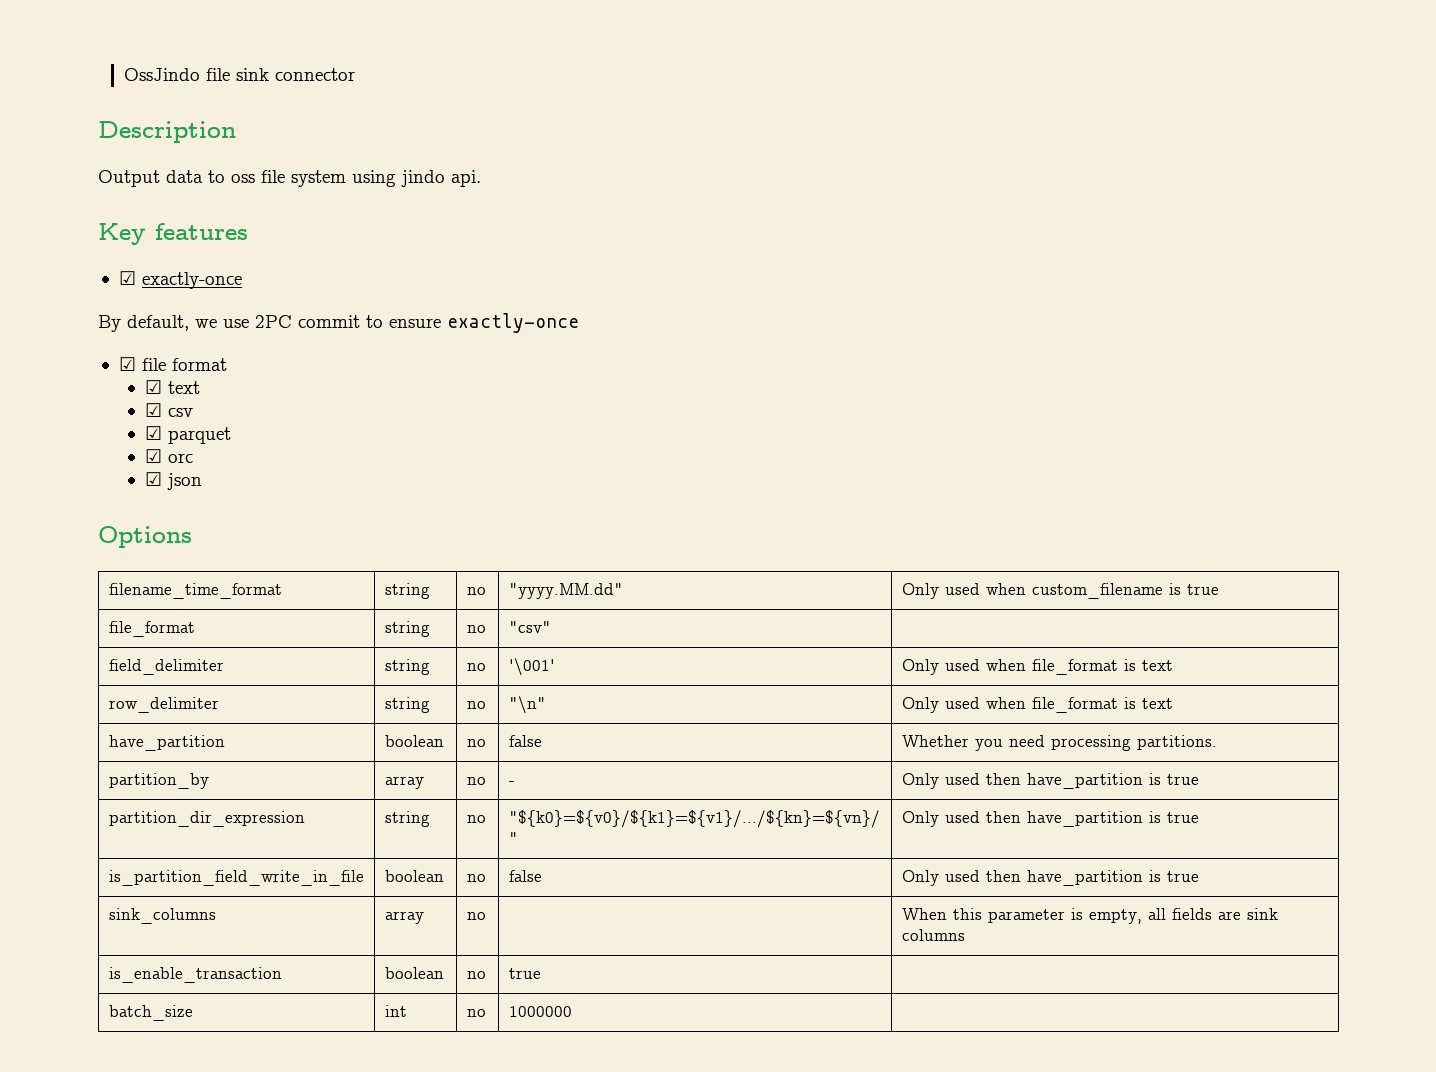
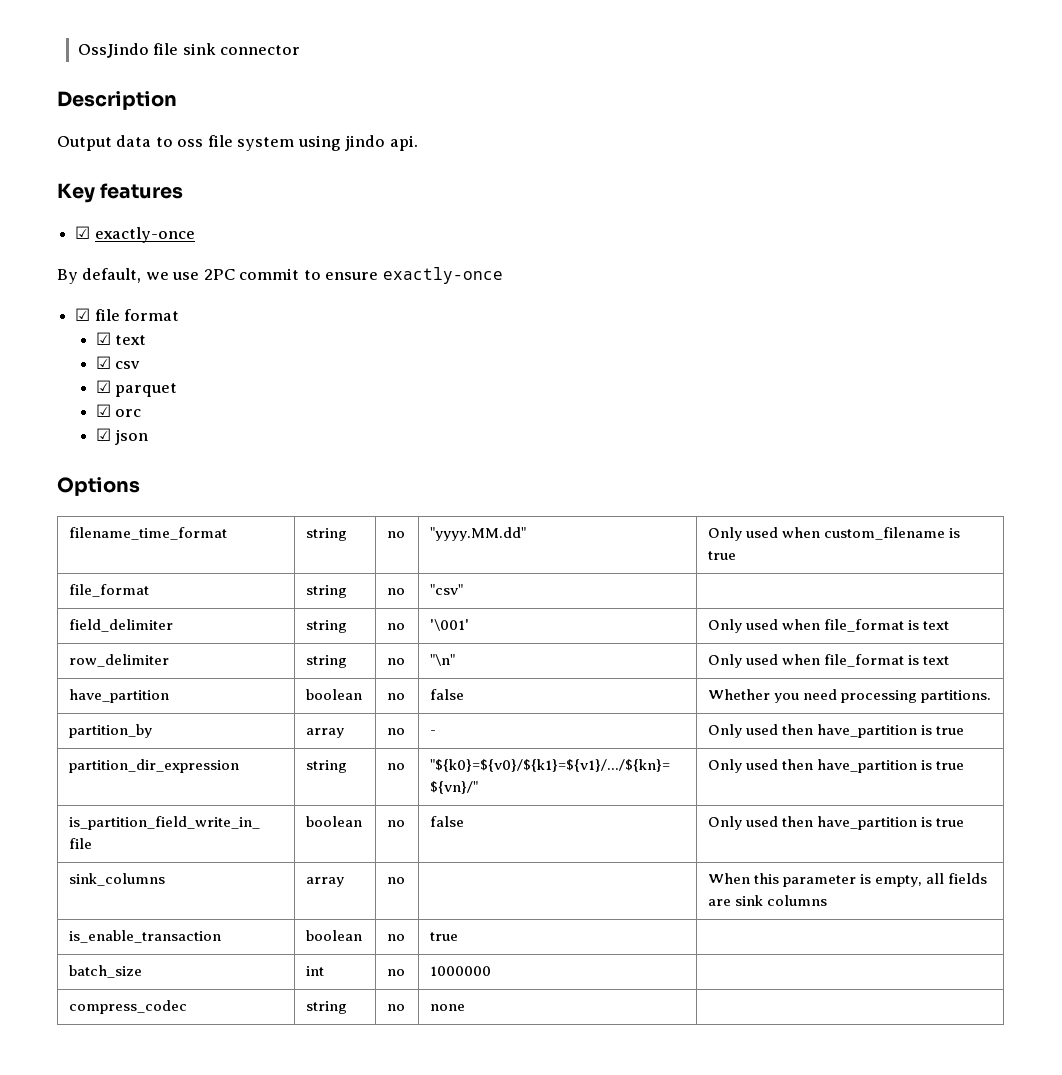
+ compress_codec | string | no | none |

